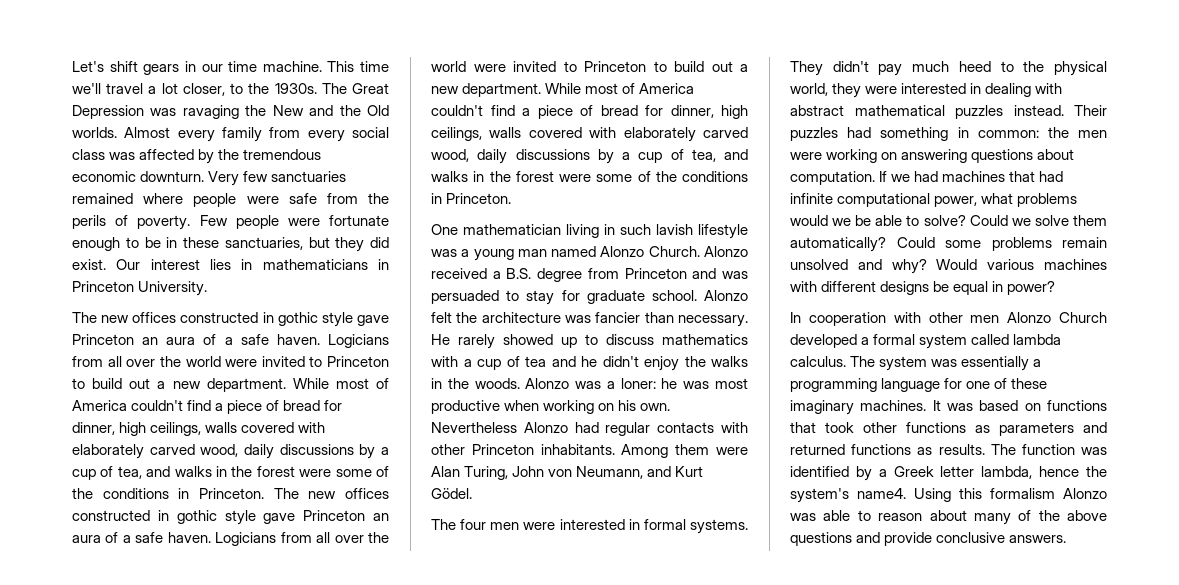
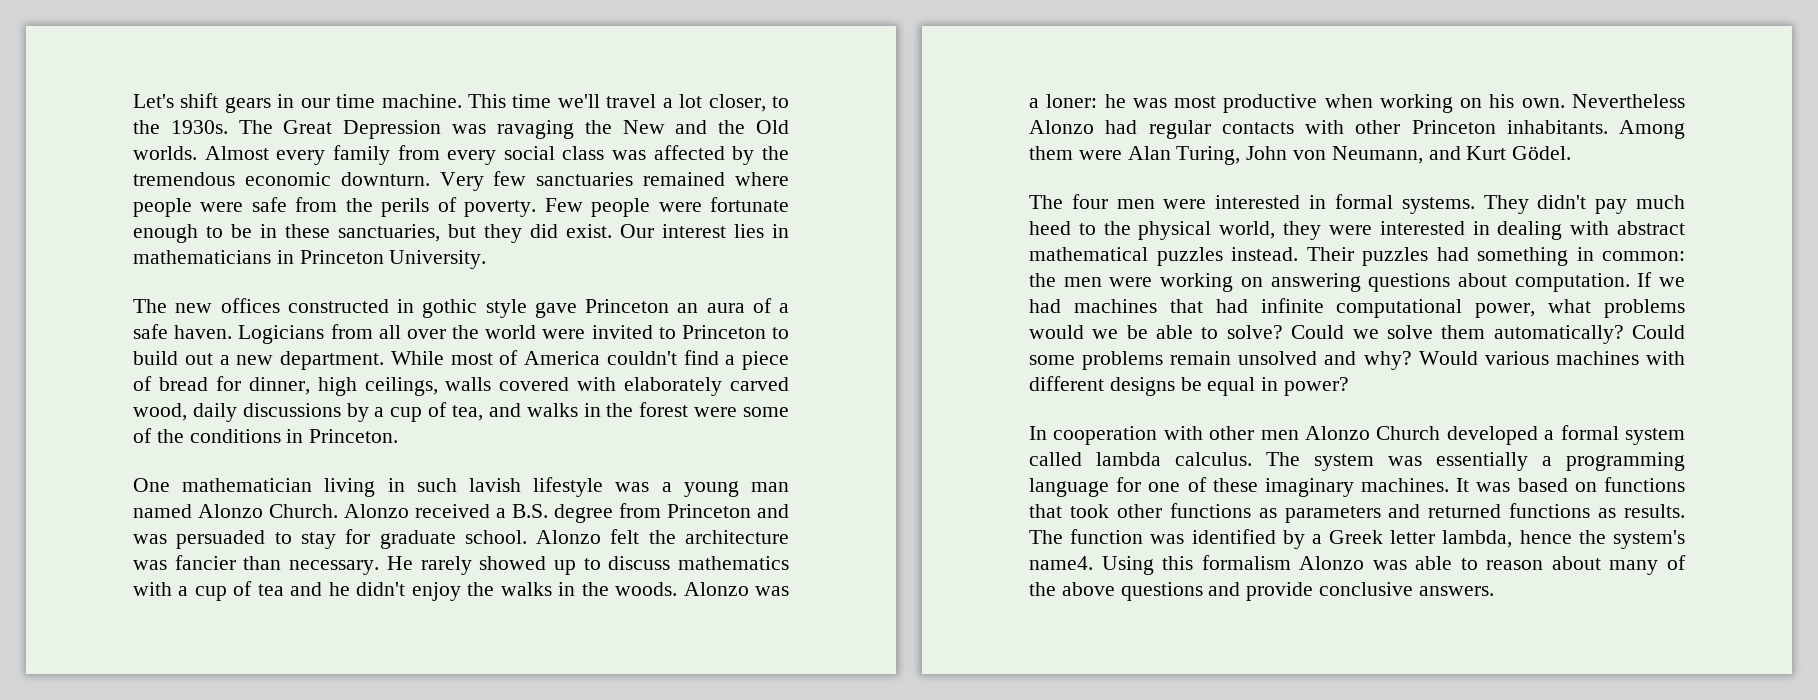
- While most of America couldn't find a piece of bread for dinner, high ceilings, walls covered with elaborately carved wood, daily discussions by a cup of tea, and walks in the forest were some of the conditions in Princeton. The new offices constructed in gothic style gave Princeton an aura of a safe haven. Logicians from all over the world were invited to Princeton to build out a new department. While most of America couldn't find a piece of bread for dinner, high ceilings, walls covered with elaborately carved wood, daily discussions by a cup of tea, and walks in the forest were some of the conditions in Princeton.
+ While most of America couldn't find a piece of bread for dinner, high ceilings, walls covered with elaborately carved wood, daily discussions by a cup of tea, and walks in the forest were some of the conditions in Princeton.

